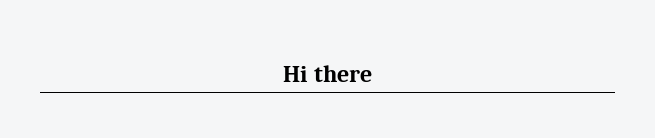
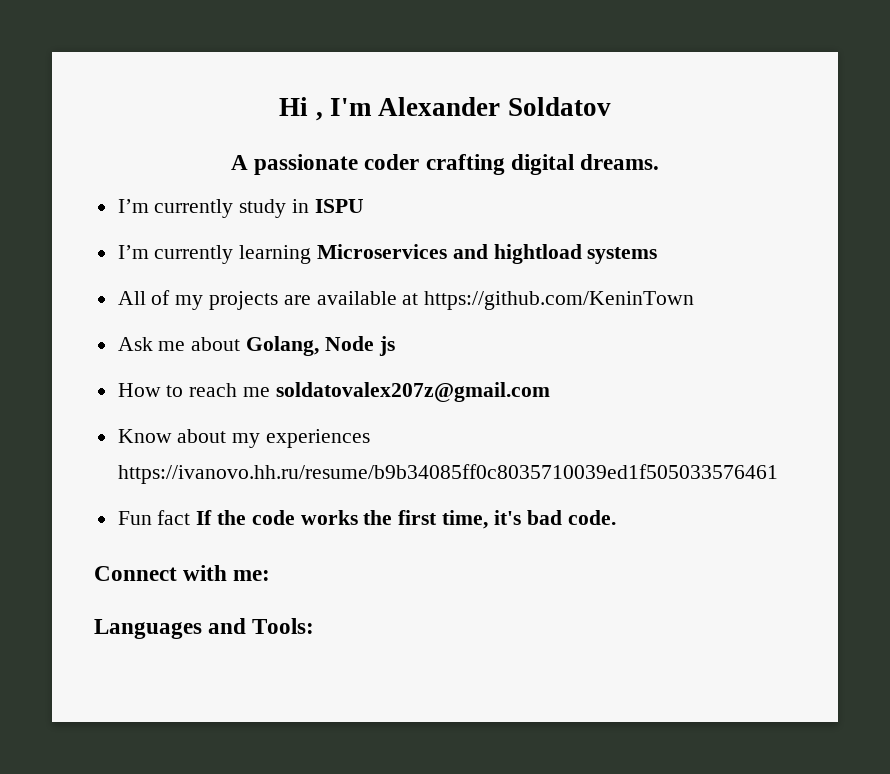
- Hi there
+ Hi , I'm Alexander Soldatov
+ A passionate coder crafting digital dreams.
+ I’m currently study in ISPU
+ I’m currently learning Microservices and hightload systems
+ All of my projects are available at https://github.com/KeninTown
+ Ask me about Golang, Node js
+ How to reach me soldatovalex207z@gmail.com
+ Know about my experiences https://ivanovo.hh.ru/resume/b9b34085ff0c8035710039ed1f505033576461
+ Fun fact If the code works the first time, it's bad code.
+ Connect with me:
+ Languages and Tools:

